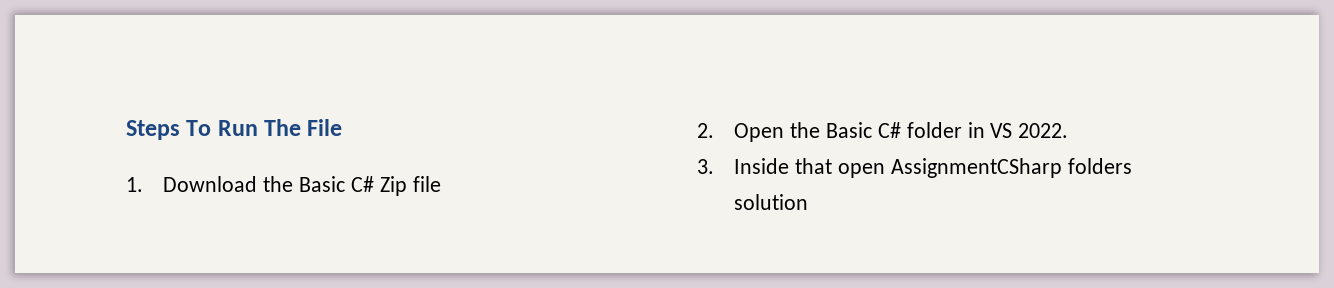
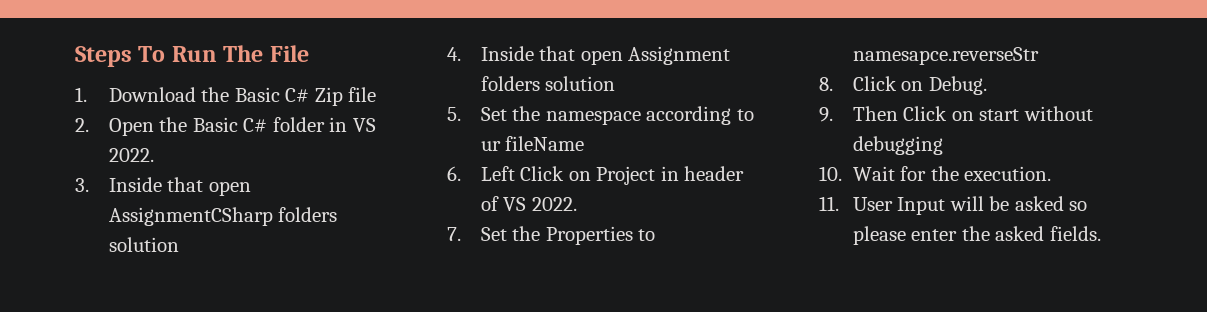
+ 4. Inside that open Assignment folders solution
+ 5. Set the namespace according to ur fileName
+ 6. Left Click on Project in header of VS 2022.
+ 7. Set the Properties to namesapce.reverseStr
+ 8. Click on Debug.
+ 9. Then Click on start without debugging
+ 10. Wait for the execution.
+ 11. User Input will be asked so please enter the asked fields.

